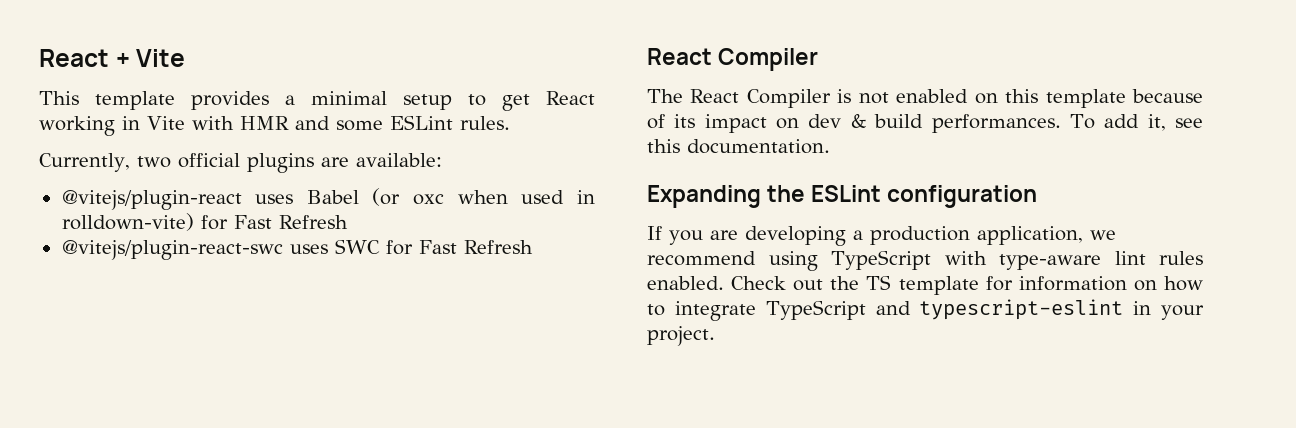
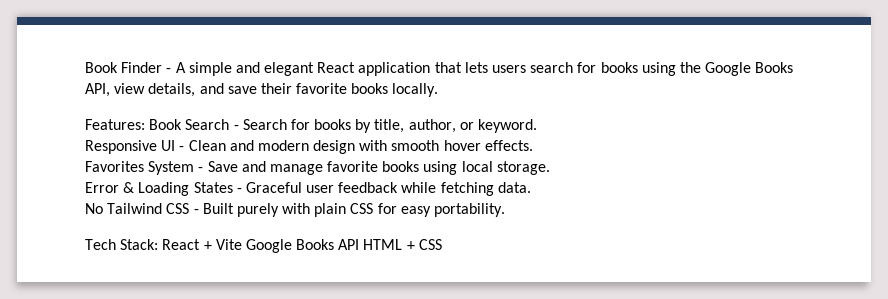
- React + Vite
- This template provides a minimal setup to get React working in Vite with HMR and some ESLint rules.
- Currently, two official plugins are available:
- @vitejs/plugin-react uses Babel (or oxc when used in rolldown-vite) for Fast Refresh
- @vitejs/plugin-react-swc uses SWC for Fast Refresh
- React Compiler
- The React Compiler is not enabled on this template because of its impact on dev & build performances. To add it, see this documentation.
- Expanding the ESLint configuration
- If you are developing a production application, we recommend using TypeScript with type-aware lint rules enabled. Check out the TS template for information on how to integrate TypeScript and typescript-eslint in your project.
+ Book Finder - A simple and elegant React application that lets users search for books using the Google Books API, view details, and save their favorite books locally.
+ Features: Book Search - Search for books by title, author, or keyword.
+ Responsive UI - Clean and modern design with smooth hover effects.
+ Favorites System - Save and manage favorite books using local storage.
+ Error & Loading States - Graceful user feedback while fetching data.
+ No Tailwind CSS - Built purely with plain CSS for easy portability.
+ Tech Stack: React + Vite Google Books API HTML + CSS

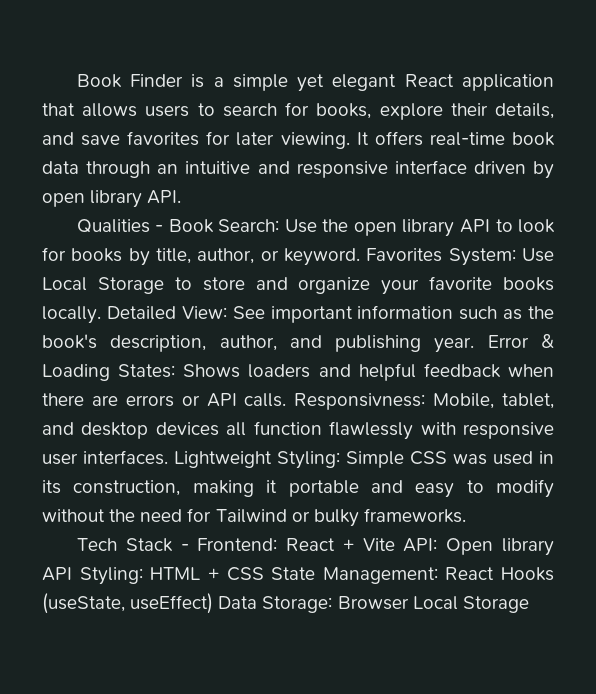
- Book Finder - A simple and elegant React application that lets users search for books using the Google Books API, view details, and save their favorite books locally.
- Features: Book Search - Search for books by title, author, or keyword.
- Responsive UI - Clean and modern design with smooth hover effects.
- Favorites System - Save and manage favorite books using local storage.
- Error & Loading States - Graceful user feedback while fetching data.
- No Tailwind CSS - Built purely with plain CSS for easy portability.
- Tech Stack: React + Vite Google Books API HTML + CSS
+ Book Finder is a simple yet elegant React application that allows users to search for books, explore their details, and save favorites for later viewing. It offers real-time book data through an intuitive and responsive interface driven by open library API.
+ Qualities - Book Search: Use the open library API to look for books by title, author, or keyword. Favorites System: Use Local Storage to store and organize your favorite books locally. Detailed View: See important information such as the book's description, author, and publishing year. Error & Loading States: Shows loaders and helpful feedback when there are errors or API calls. Responsivness: Mobile, tablet, and desktop devices all function flawlessly with responsive user interfaces. Lightweight Styling: Simple CSS was used in its construction, making it portable and easy to modify without the need for Tailwind or bulky frameworks.
+ Tech Stack - Frontend: React + Vite API: Open library API Styling: HTML + CSS State Management: React Hooks (useState, useEffect) Data Storage: Browser Local Storage

